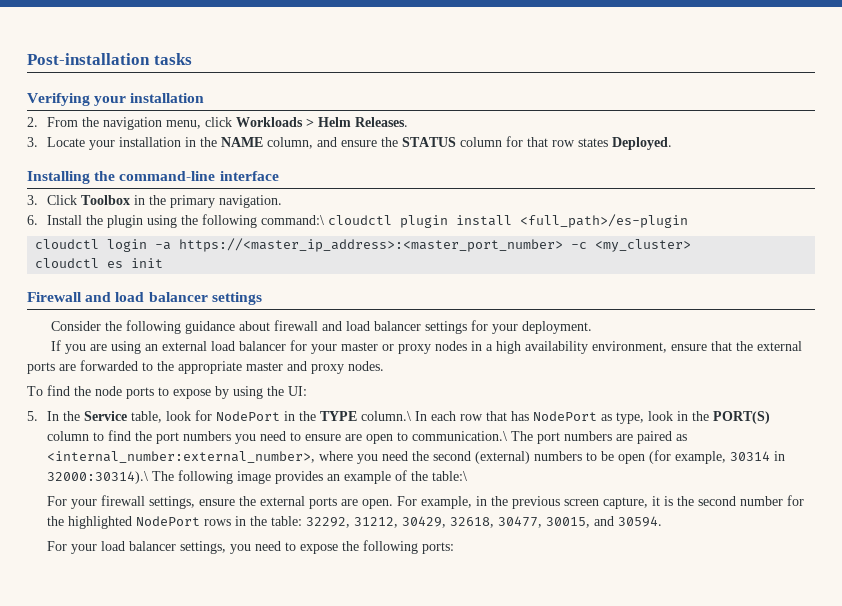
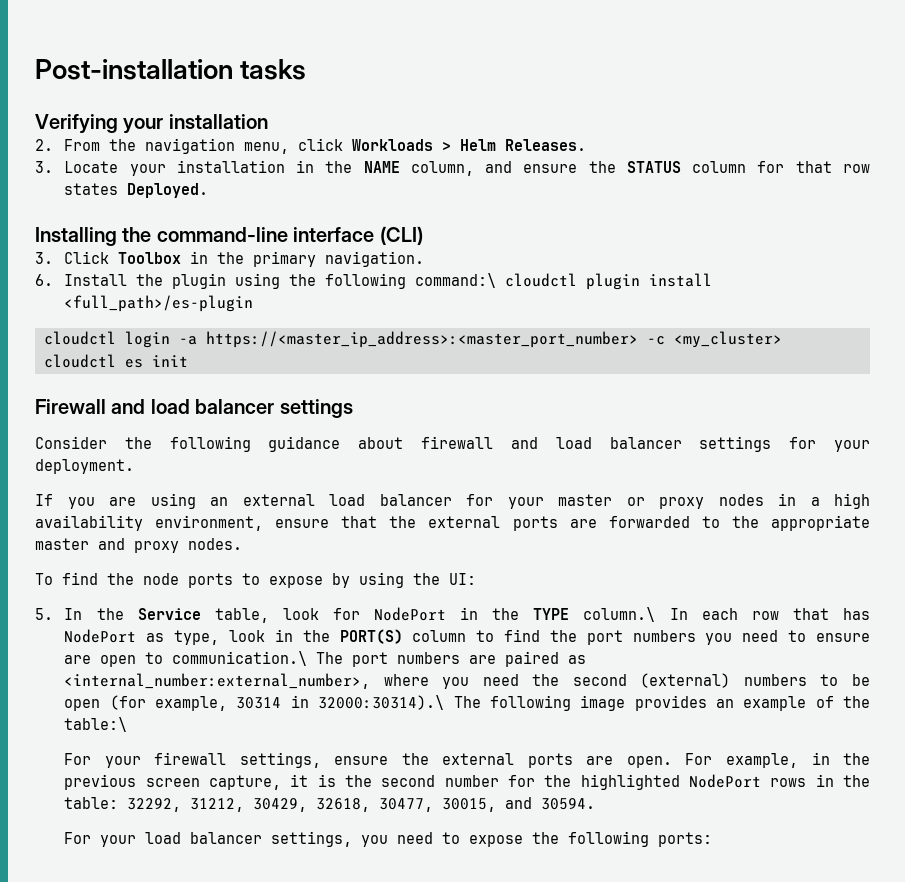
- Installing the command-line interface
+ Installing the command-line interface (CLI)

